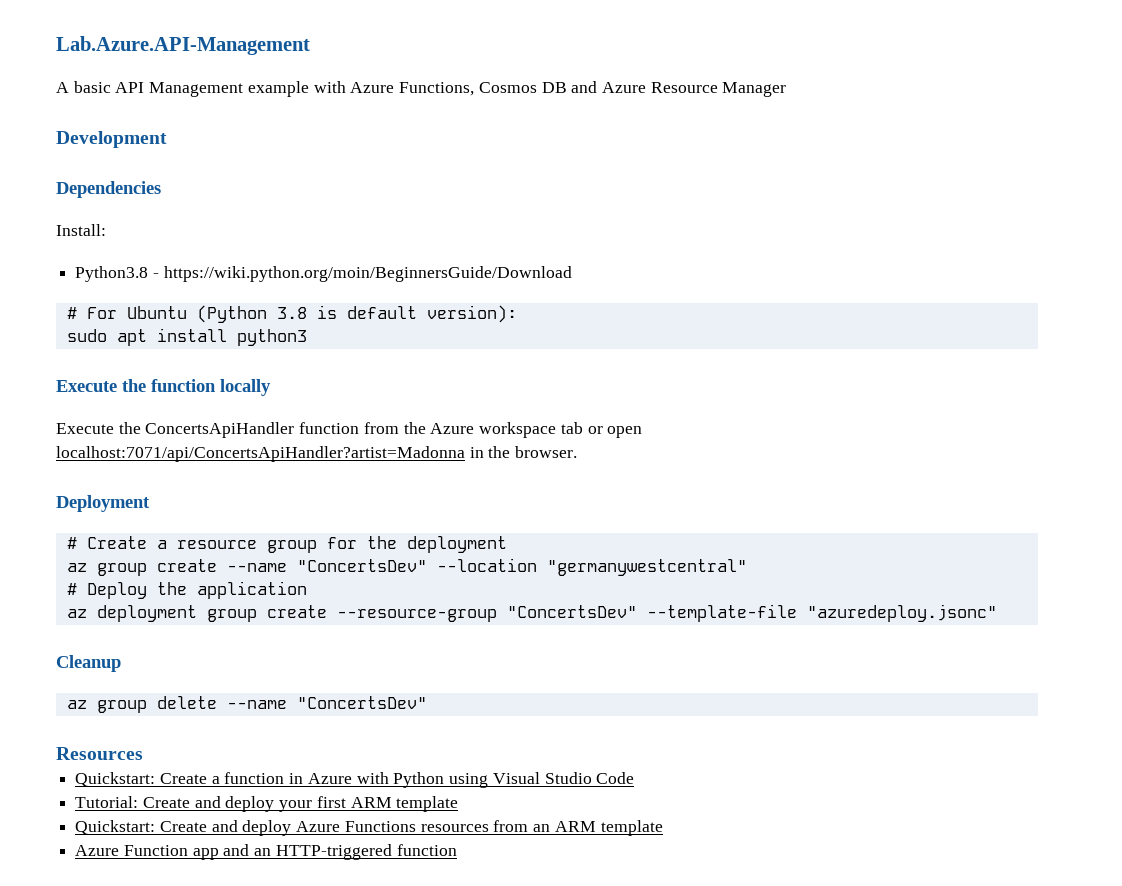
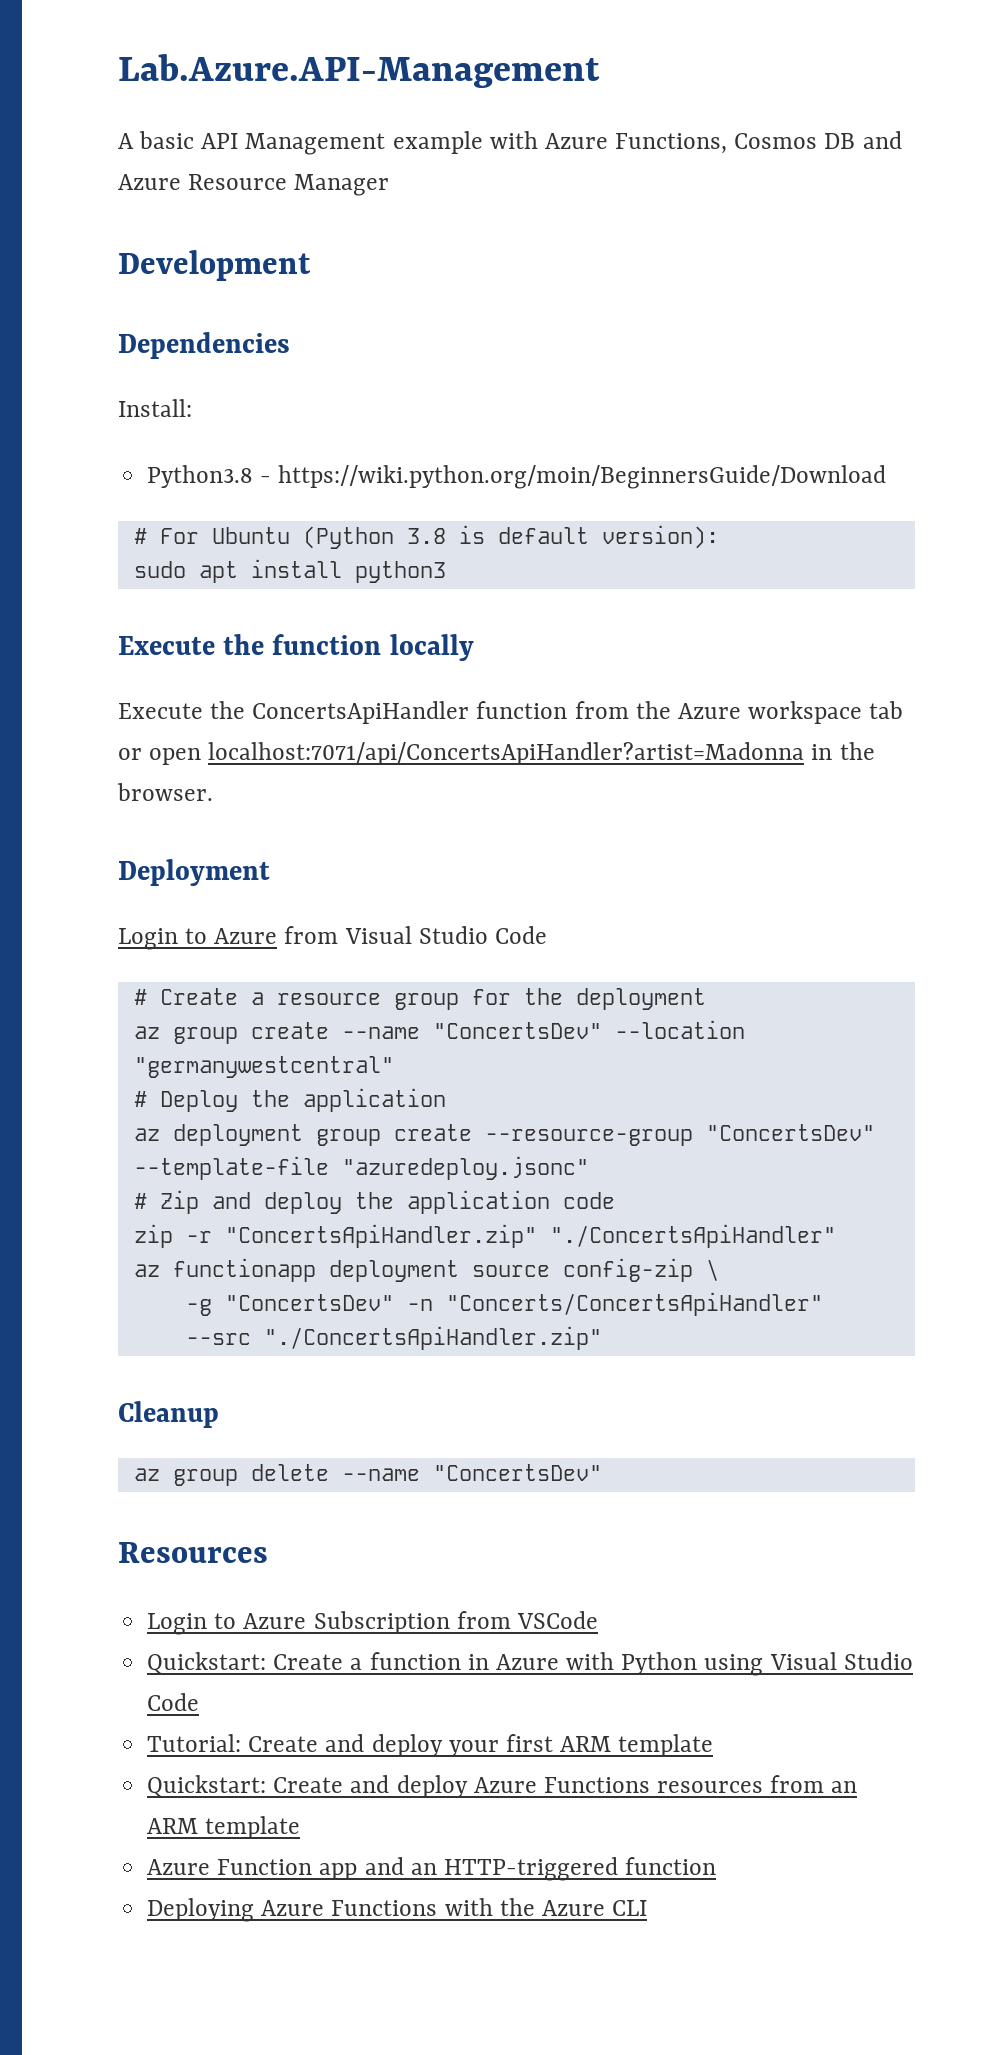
+ Login to Azure from Visual Studio Code
+ # Zip and deploy the application code
+ zip -r "ConcertsApiHandler.zip" "./ConcertsApiHandler"
+ az functionapp deployment source config-zip \
+ -g "ConcertsDev" -n "Concerts/ConcertsApiHandler" --src "./ConcertsApiHandler.zip"
+ Login to Azure Subscription from VSCode
+ Deploying Azure Functions with the Azure CLI

